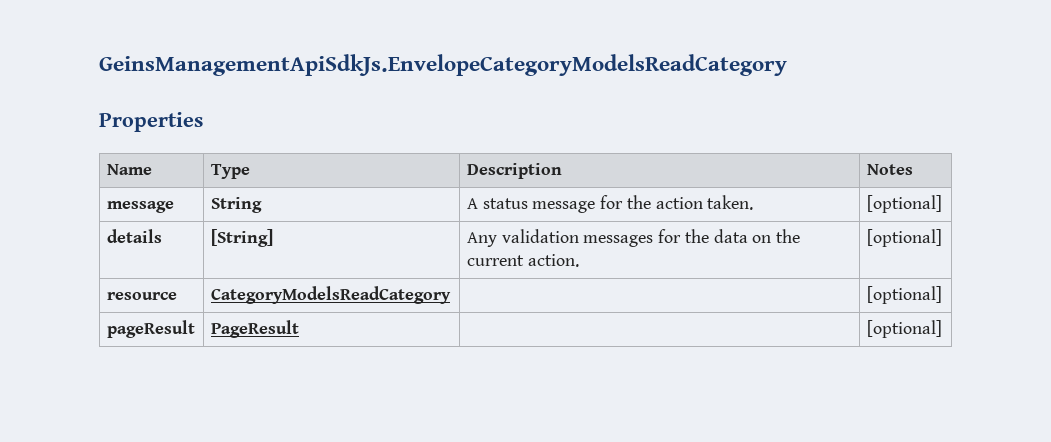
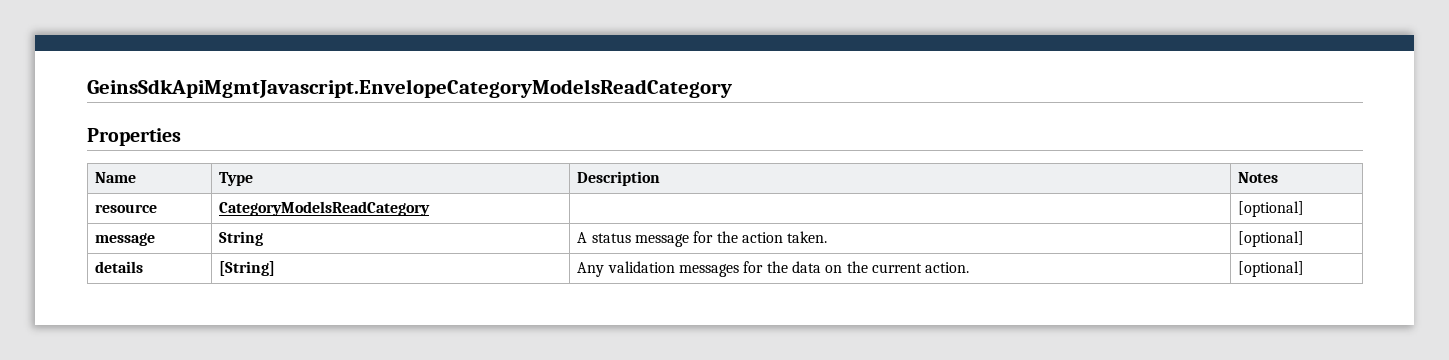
- GeinsManagementApiSdkJs.EnvelopeCategoryModelsReadCategory
+ GeinsSdkApiMgmtJavascript.EnvelopeCategoryModelsReadCategory
+ resource | CategoryModelsReadCategory | | [optional]
- resource | CategoryModelsReadCategory | | [optional]
- pageResult | PageResult | | [optional]

